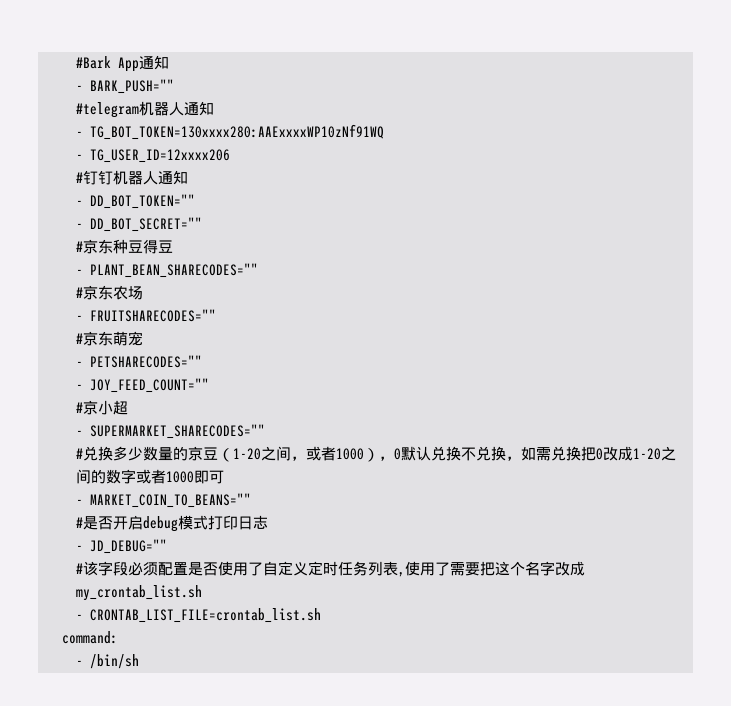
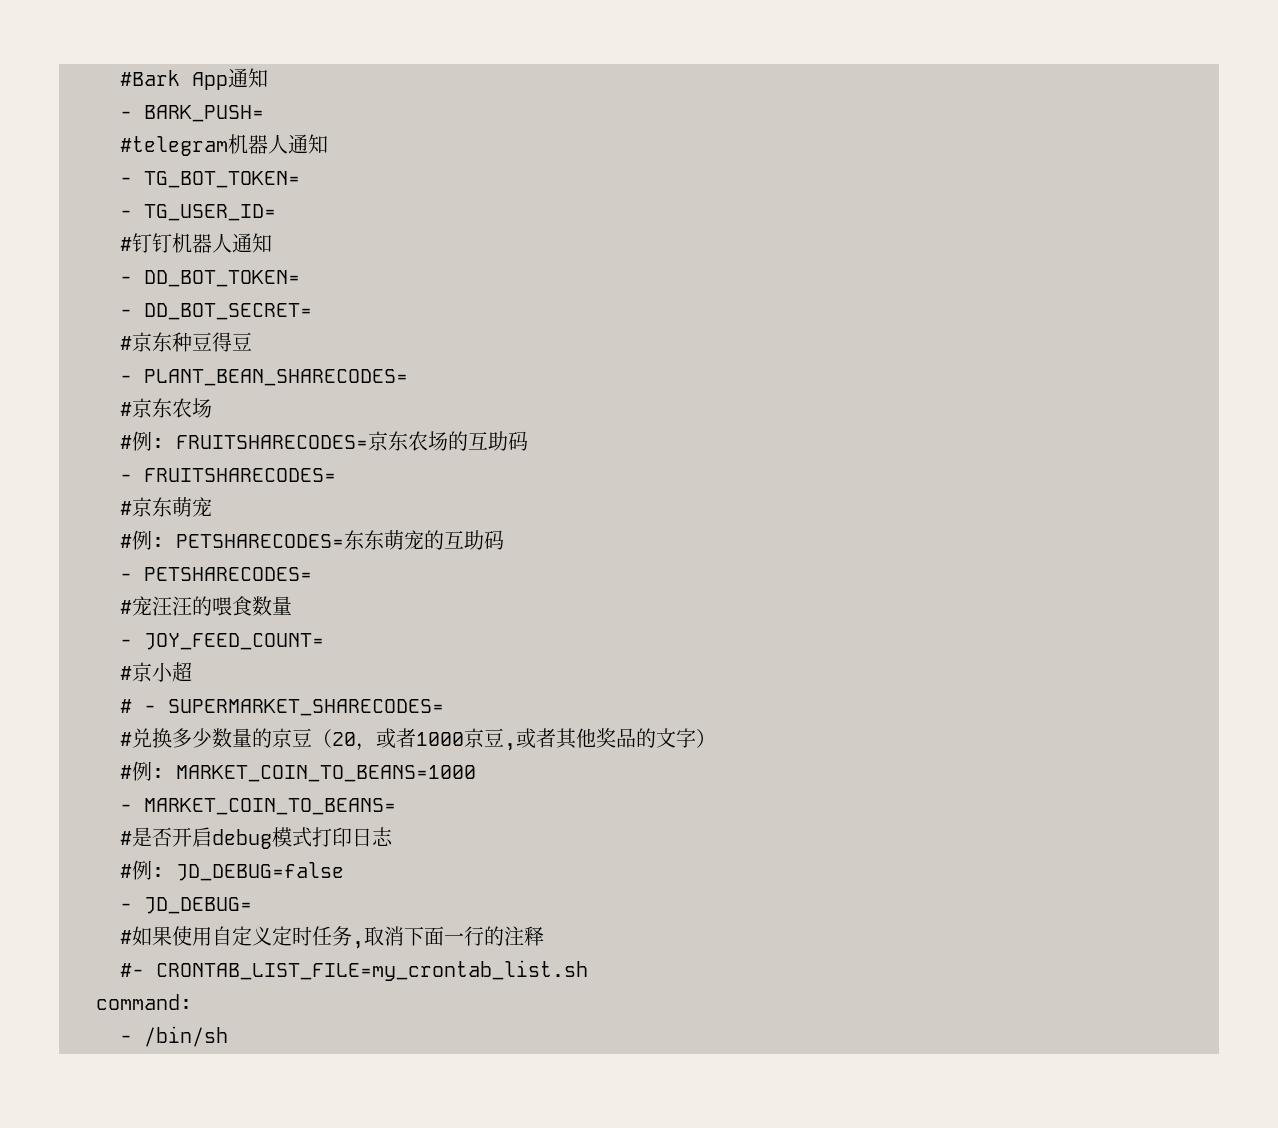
- - BARK_PUSH=""
+ - BARK_PUSH=
- - TG_BOT_TOKEN=130xxxx280:AAExxxxWP10zNf91WQ
- - TG_USER_ID=12xxxx206
+ - TG_BOT_TOKEN=
+ - TG_USER_ID=
- - DD_BOT_TOKEN=""
- - DD_BOT_SECRET=""
+ - DD_BOT_TOKEN=
+ - DD_BOT_SECRET=
- - PLANT_BEAN_SHARECODES=""
+ - PLANT_BEAN_SHARECODES=
- - FRUITSHARECODES=""
+ #例: FRUITSHARECODES=京东农场的互助码
+ - FRUITSHARECODES=
- - PETSHARECODES=""
- - JOY_FEED_COUNT=""
+ #例: PETSHARECODES=东东萌宠的互助码
+ - PETSHARECODES=
+ #宠汪汪的喂食数量
+ - JOY_FEED_COUNT=
- - SUPERMARKET_SHARECODES=""
+ # - SUPERMARKET_SHARECODES=
- #兑换多少数量的京豆（1-20之间，或者1000），0默认兑换不兑换，如需兑换把0改成1-20之间的数字或者1000即可
- - MARKET_COIN_TO_BEANS=""
+ #兑换多少数量的京豆（20，或者1000京豆,或者其他奖品的文字）
+ #例: MARKET_COIN_TO_BEANS=1000
+ - MARKET_COIN_TO_BEANS=
- - JD_DEBUG=""
- #该字段必须配置是否使用了自定义定时任务列表,使用了需要把这个名字改成my_crontab_list.sh
- - CRONTAB_LIST_FILE=crontab_list.sh
+ #例: JD_DEBUG=false
+ - JD_DEBUG=
+ #如果使用自定义定时任务,取消下面一行的注释
+ #- CRONTAB_LIST_FILE=my_crontab_list.sh

